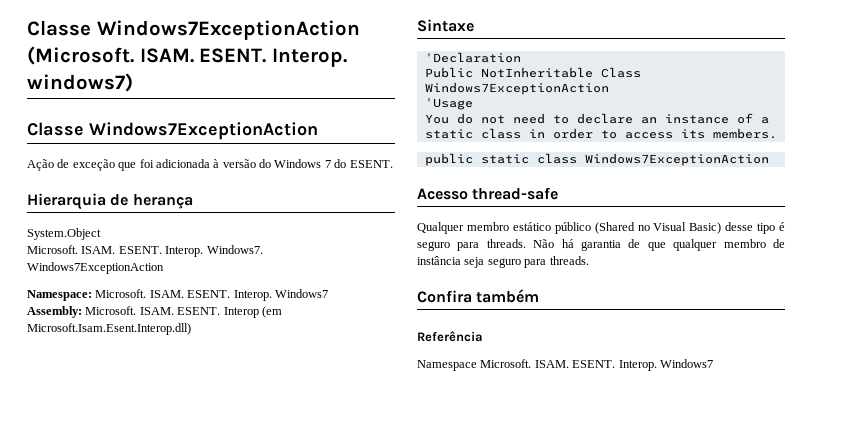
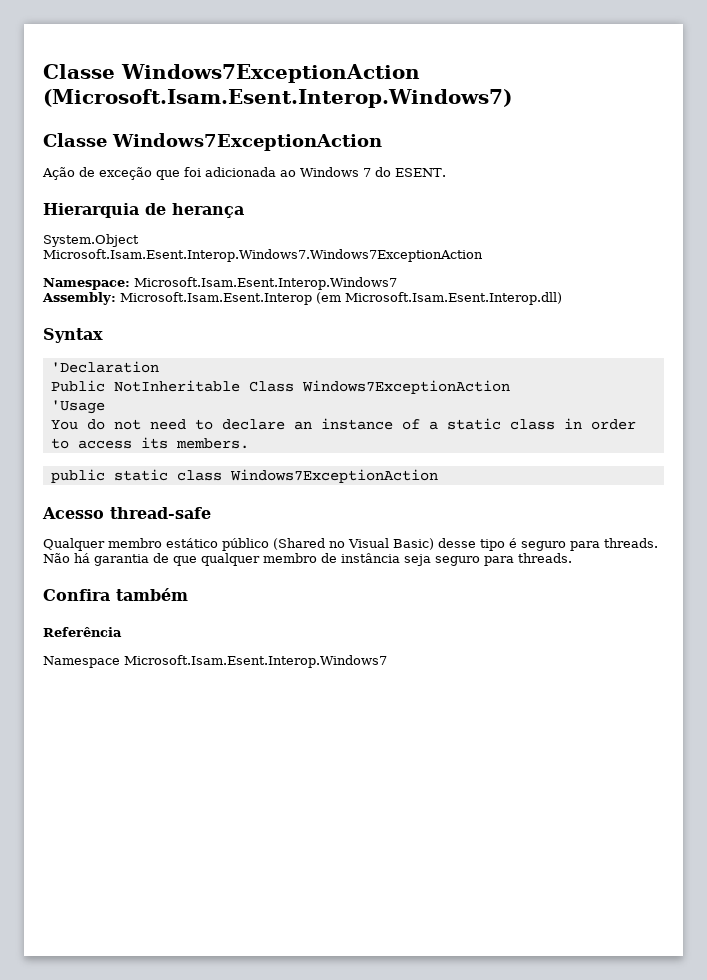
- Classe Windows7ExceptionAction (Microsoft. ISAM. ESENT. Interop. windows7)
+ Classe Windows7ExceptionAction (Microsoft.Isam.Esent.Interop.Windows7)
- Ação de exceção que foi adicionada à versão do Windows 7 do ESENT.
+ Ação de exceção que foi adicionada ao Windows 7 do ESENT.
- Microsoft. ISAM. ESENT. Interop. Windows7. Windows7ExceptionAction
- Namespace: Microsoft. ISAM. ESENT. Interop. Windows7
- Assembly: Microsoft. ISAM. ESENT. Interop (em Microsoft.Isam.Esent.Interop.dll)
+ Microsoft.Isam.Esent.Interop.Windows7.Windows7ExceptionAction
+ Namespace: Microsoft.Isam.Esent.Interop.Windows7
+ Assembly: Microsoft.Isam.Esent.Interop (em Microsoft.Isam.Esent.Interop.dll)
- Sintaxe
+ Syntax
- Namespace Microsoft. ISAM. ESENT. Interop. Windows7
+ Namespace Microsoft.Isam.Esent.Interop.Windows7

